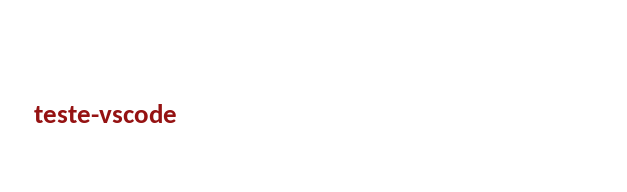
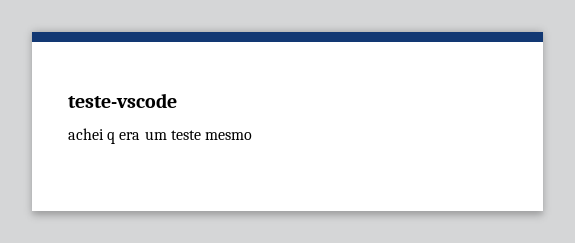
+ achei q era um teste mesmo

